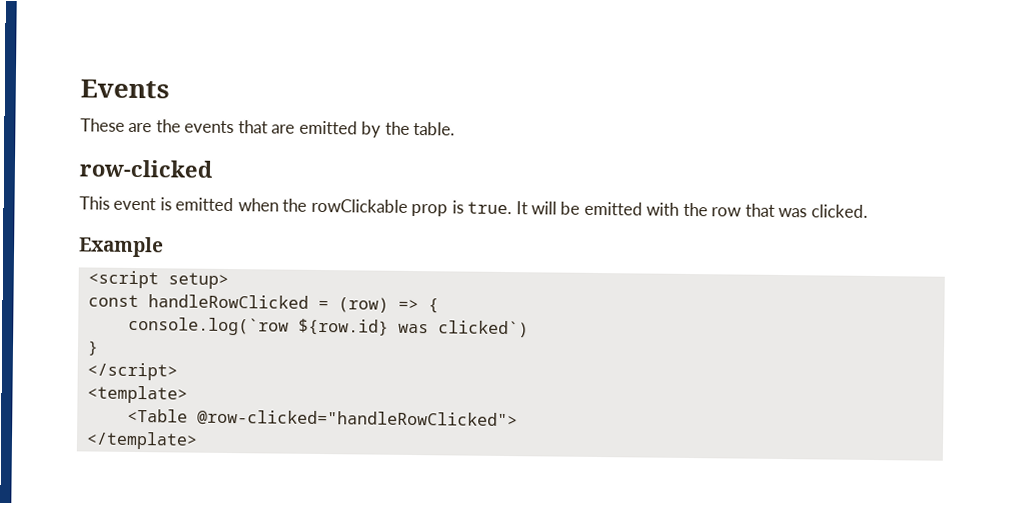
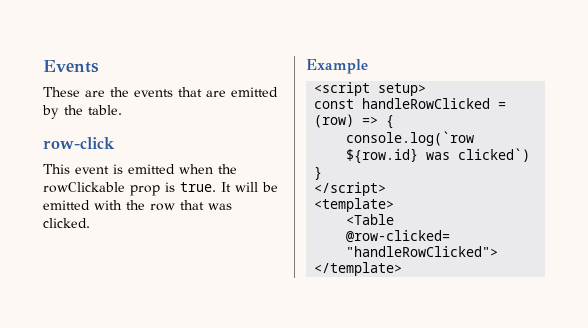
- row-clicked
+ row-click

